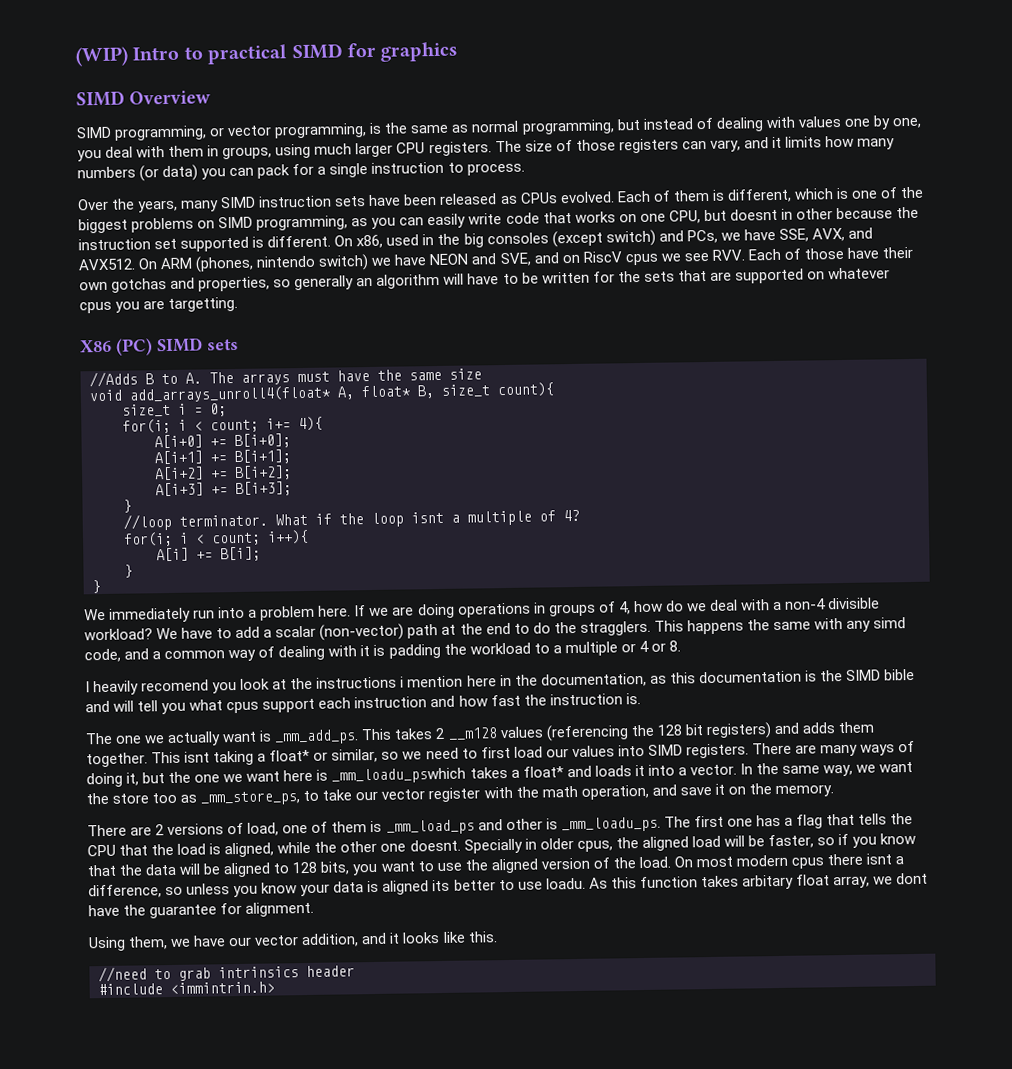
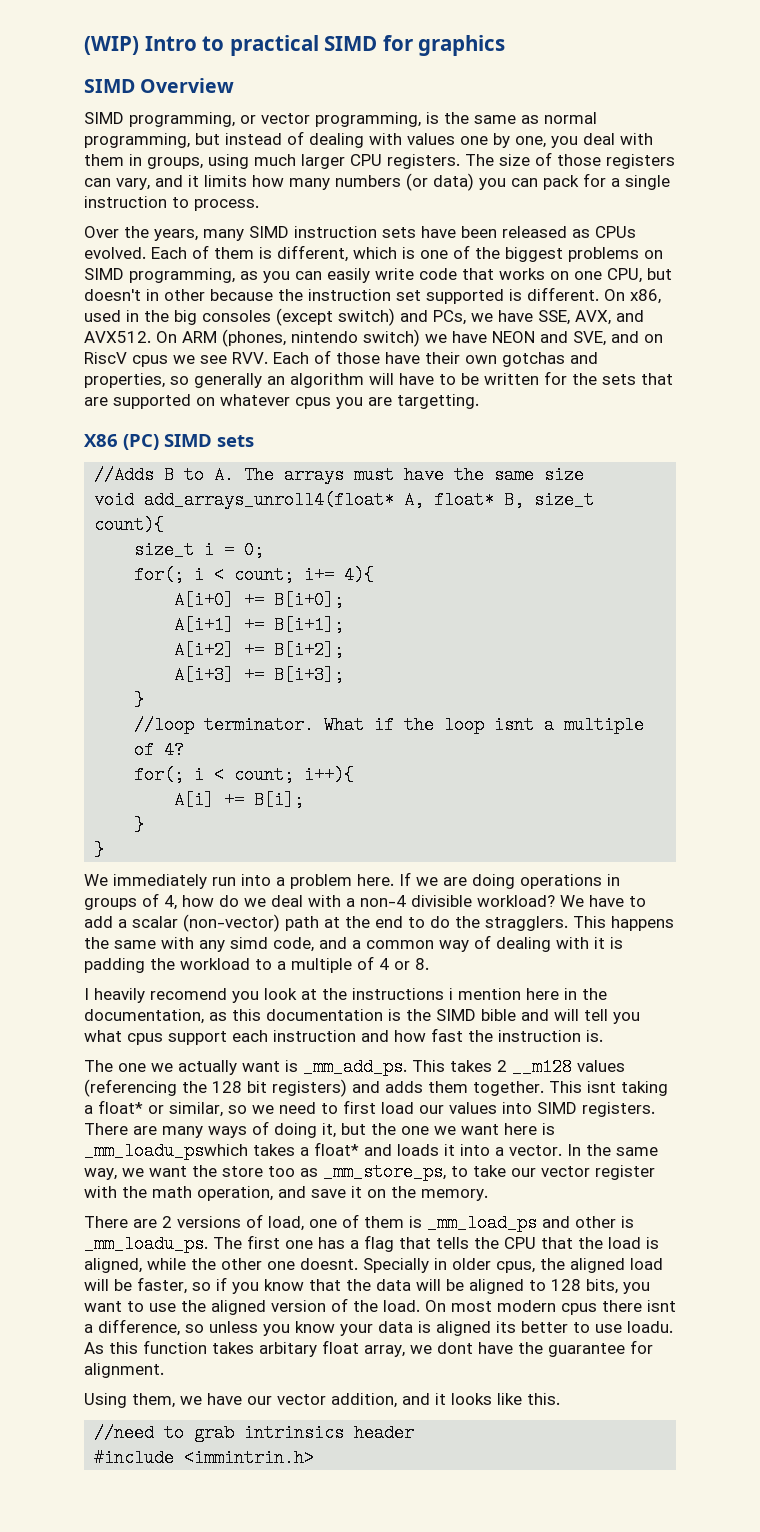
- Each of them is different, which is one of the biggest problems on SIMD programming, as you can easily write code that works on one CPU, but doesnt in other because the instruction set supported is different.
+ Each of them is different, which is one of the biggest problems on SIMD programming, as you can easily write code that works on one CPU, but doesn't in other because the instruction set supported is different.
- for(i; i < count; i+= 4){
+ for(; i < count; i+= 4){
- for(i; i < count; i++){
+ for(; i < count; i++){
- This happens the same with any simd code, and a common way of dealing with it is padding the workload to a multiple or 4 or 8.
+ This happens the same with any simd code, and a common way of dealing with it is padding the workload to a multiple of 4 or 8.

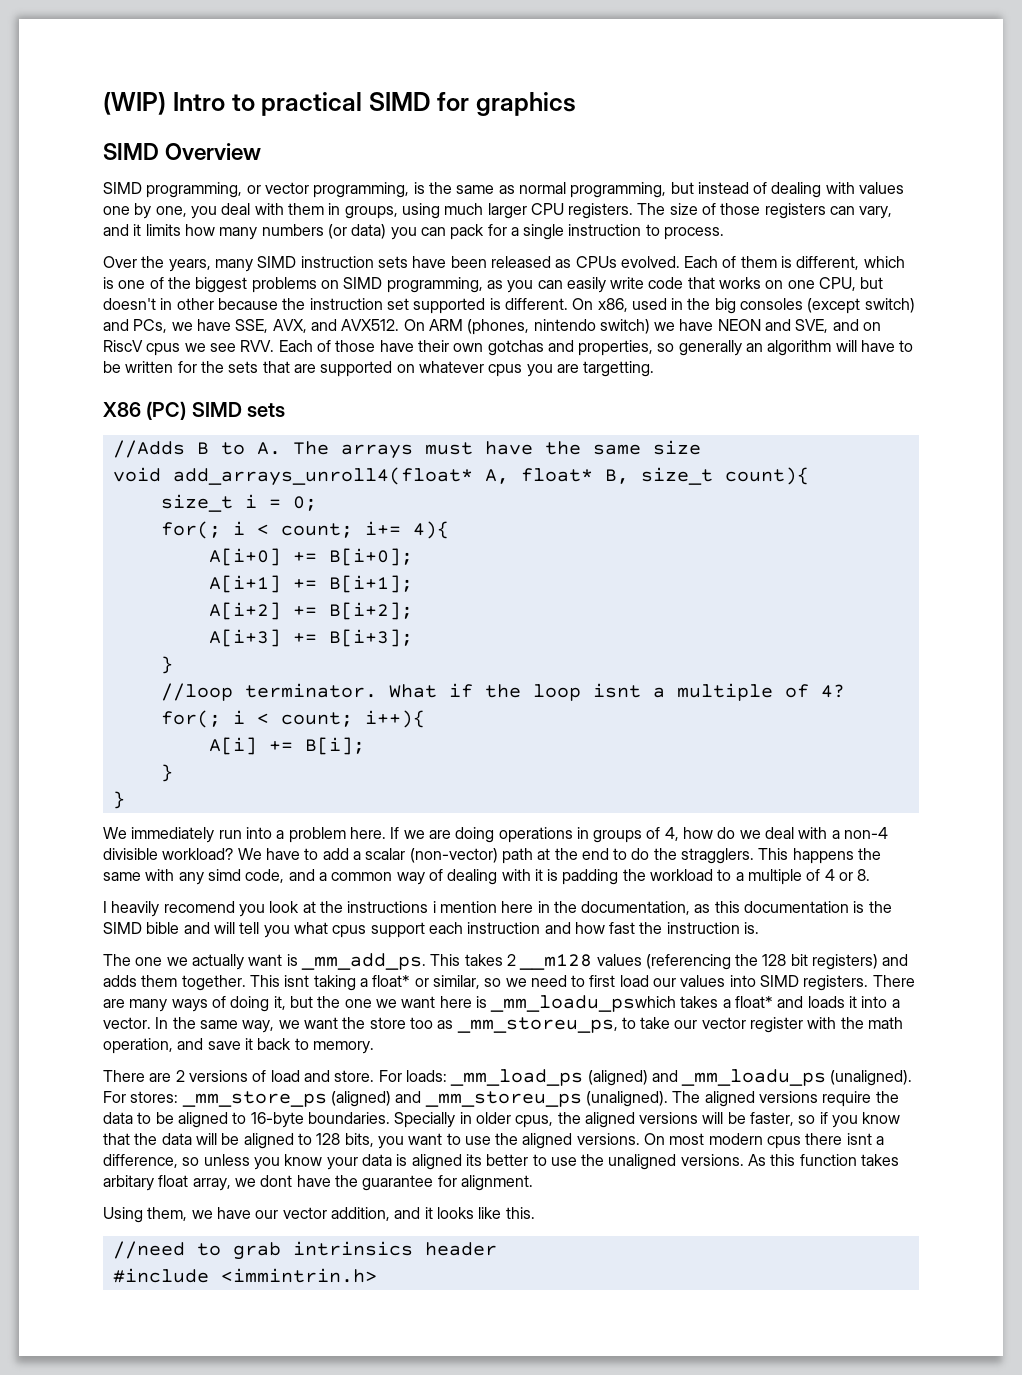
- In the same way, we want the store too as _mm_store_ps, to take our vector register with the math operation, and save it on the memory.
+ In the same way, we want the store too as _mm_storeu_ps, to take our vector register with the math operation, and save it back to memory.
- There are 2 versions of load, one of them is _mm_load_ps and other is _mm_loadu_ps. The first one has a flag that tells the CPU that the load is aligned, while the other one doesnt.
+ There are 2 versions of load and store. For loads: _mm_load_ps (aligned) and _mm_loadu_ps (unaligned). For stores: _mm_store_ps (aligned) and _mm_storeu_ps (unaligned). The aligned versions require the data to be aligned to 16-byte boundaries.
- Specially in older cpus, the aligned load will be faster, so if you know that the data will be aligned to 128 bits, you want to use the aligned version of the load.
+ Specially in older cpus, the aligned versions will be faster, so if you know that the data will be aligned to 128 bits, you want to use the aligned versions.
- On most modern cpus there isnt a difference, so unless you know your data is aligned its better to use loadu.
+ On most modern cpus there isnt a difference, so unless you know your data is aligned its better to use the unaligned versions.

